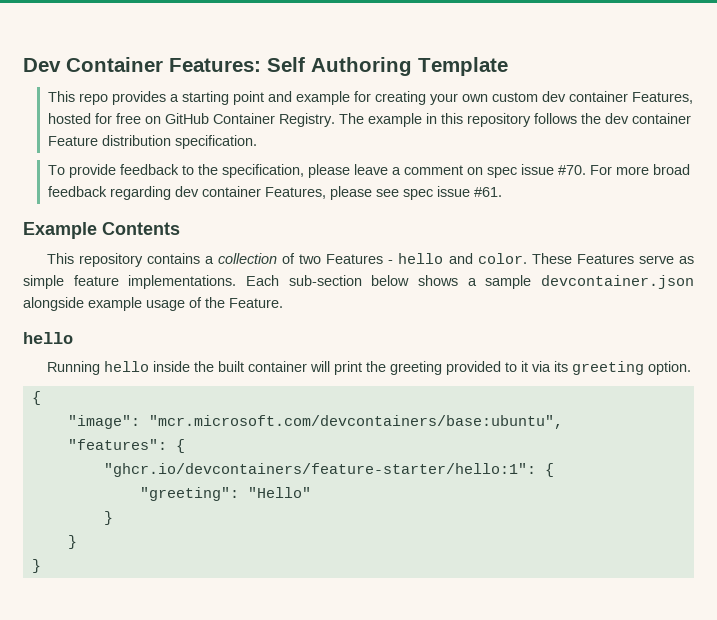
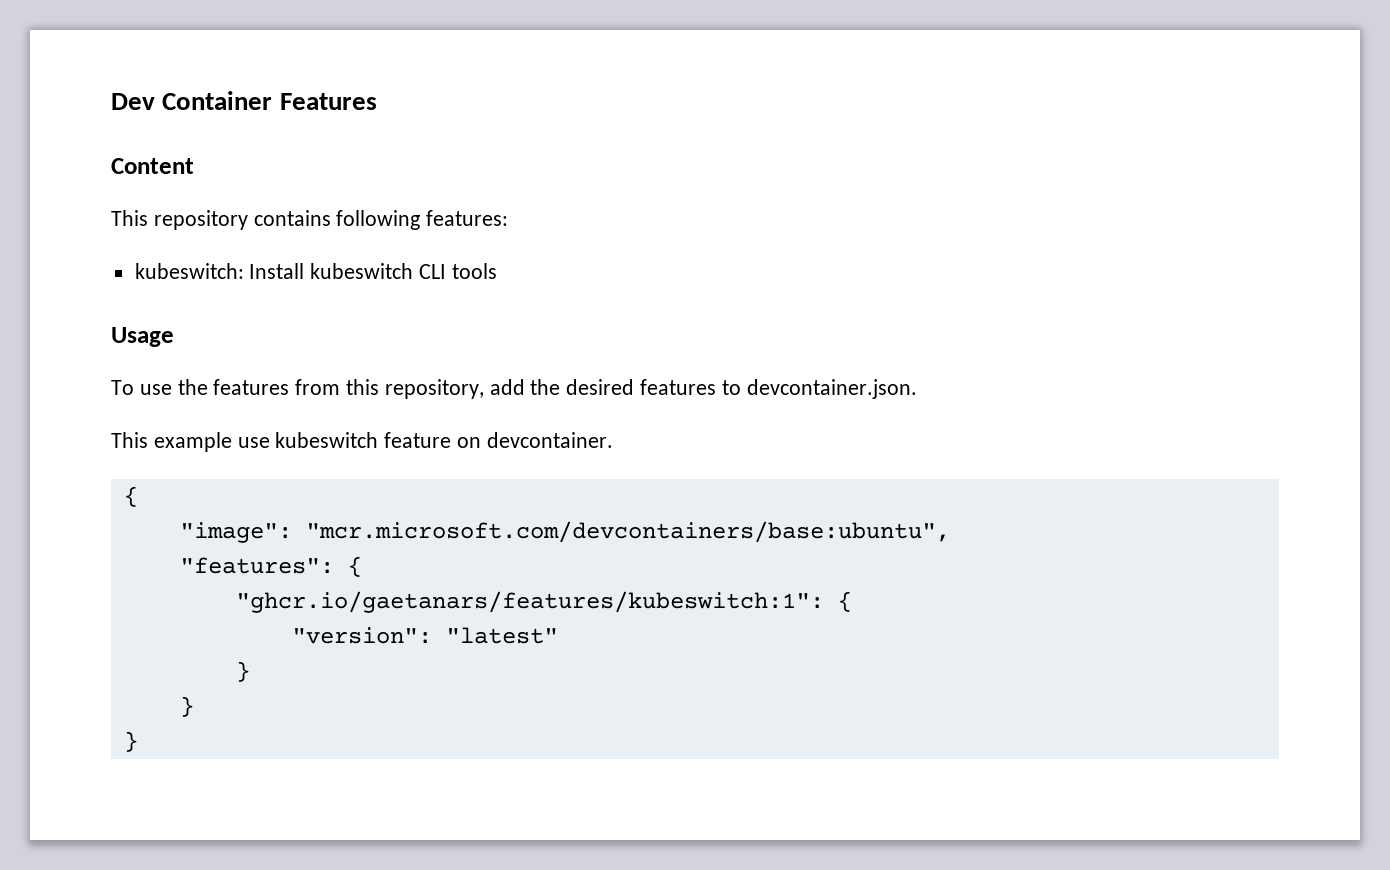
- Dev Container Features: Self Authoring Template
- This repo provides a starting point and example for creating your own custom dev container Features, hosted for free on GitHub Container Registry. The example in this repository follows the dev container Feature distribution specification.
- To provide feedback to the specification, please leave a comment on spec issue #70. For more broad feedback regarding dev container Features, please see spec issue #61.
- Example Contents
- This repository contains a collection of two Features - hello and color. These Features serve as simple feature implementations. Each sub-section below shows a sample devcontainer.json alongside example usage of the Feature.
- hello
- Running hello inside the built container will print the greeting provided to it via its greeting option.
+ Dev Container Features
+ Content
+ This repository contains following features:
+ kubeswitch: Install kubeswitch CLI tools
+ Usage
+ To use the features from this repository, add the desired features to devcontainer.json.
+ This example use kubeswitch feature on devcontainer.
- "ghcr.io/devcontainers/feature-starter/hello:1": {
- "greeting": "Hello"
+ "ghcr.io/gaetanars/features/kubeswitch:1": {
+ "version": "latest"

